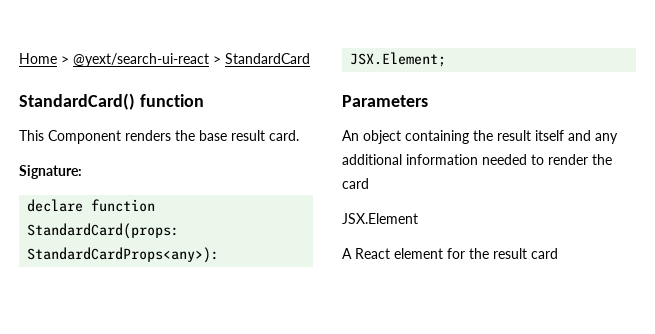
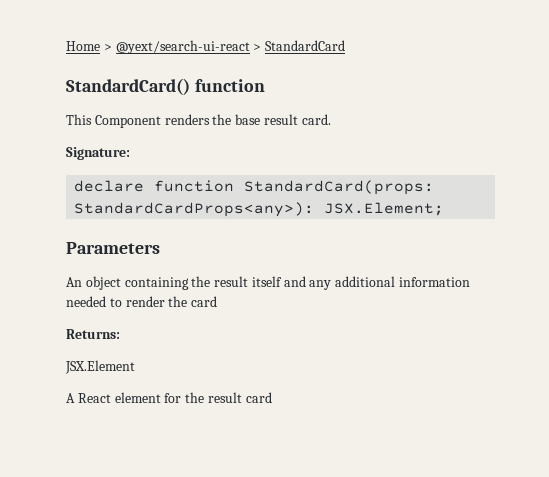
+ Returns:

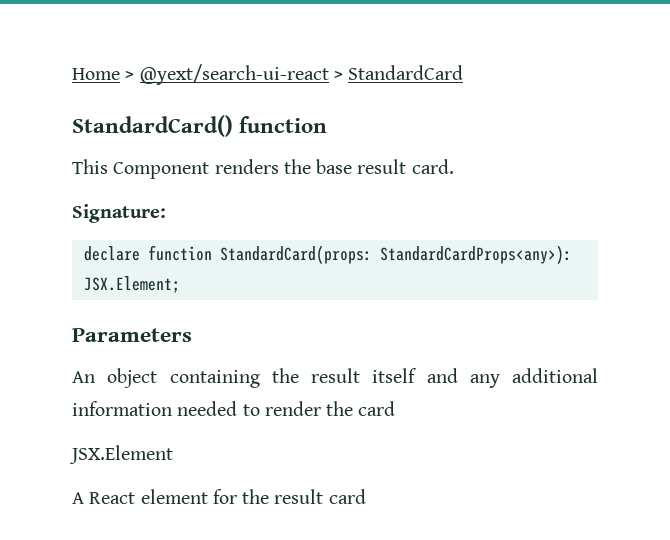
- Returns:

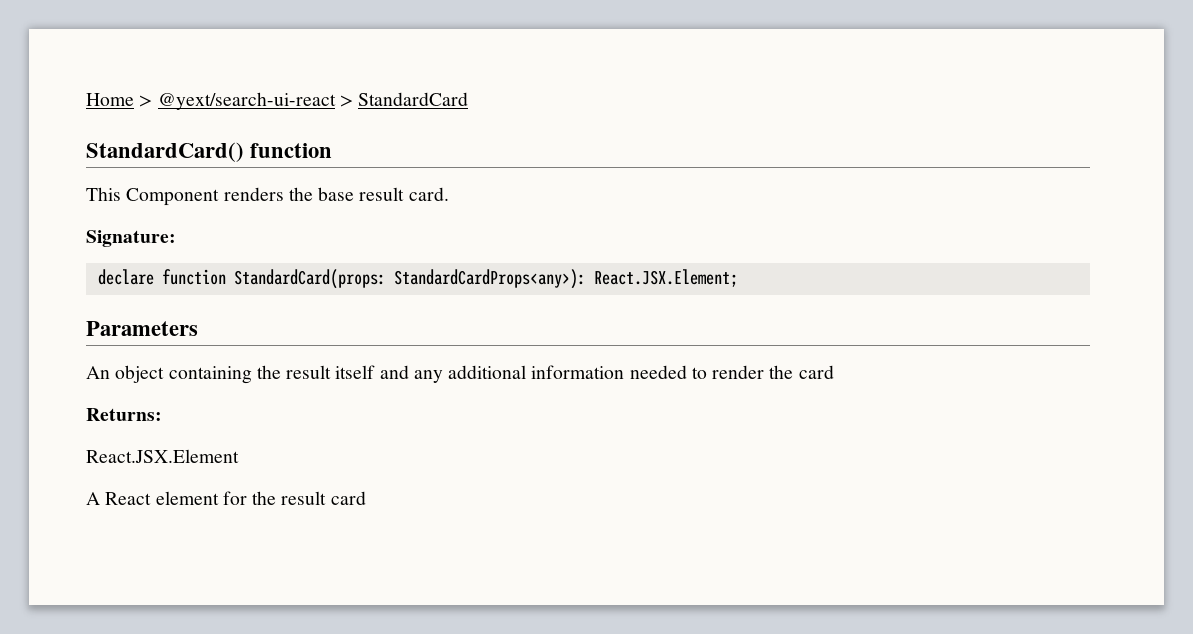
- declare function StandardCard(props: StandardCardProps<any>): JSX.Element;
+ declare function StandardCard(props: StandardCardProps<any>): React.JSX.Element;
- JSX.Element
+ Returns:
+ React.JSX.Element

